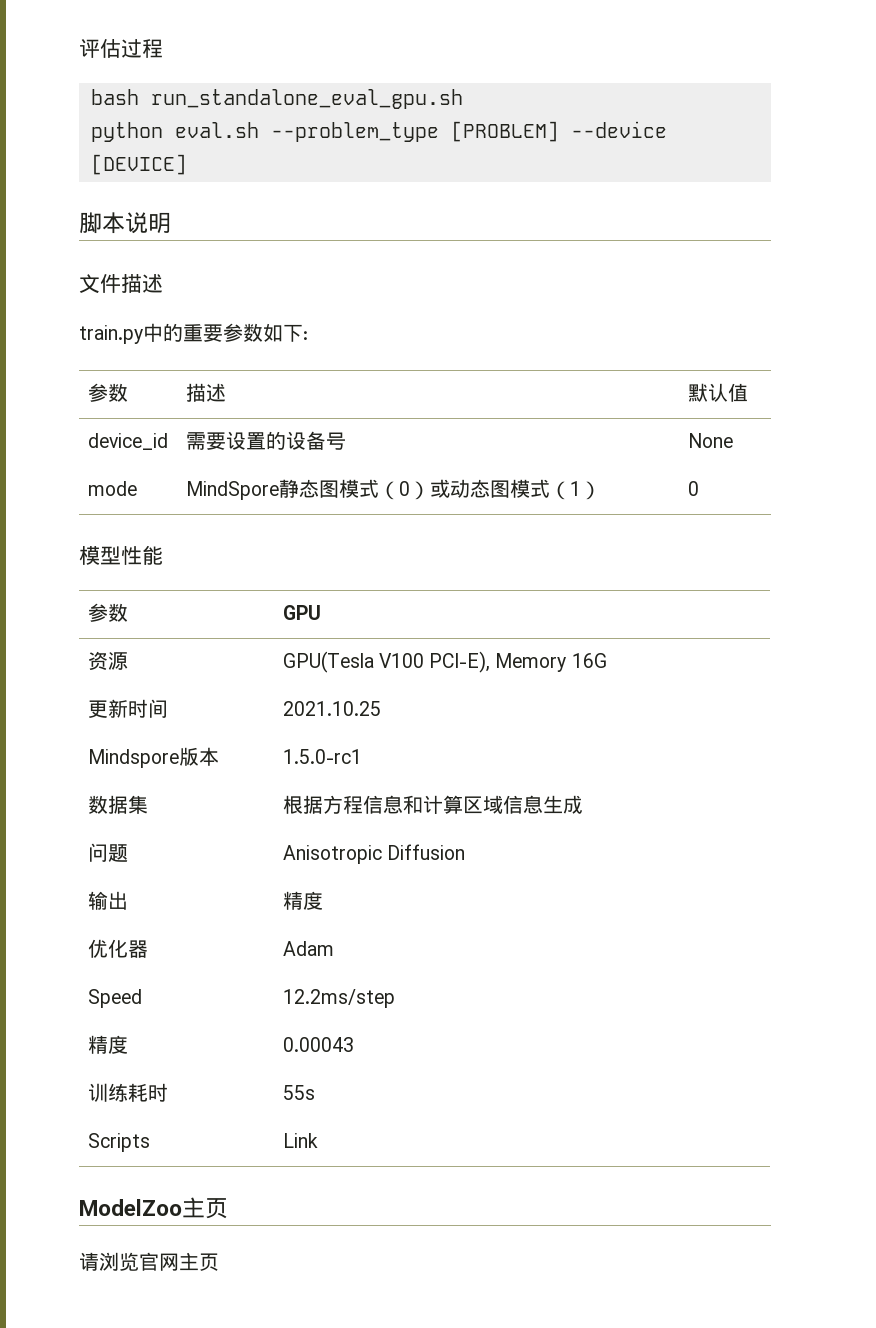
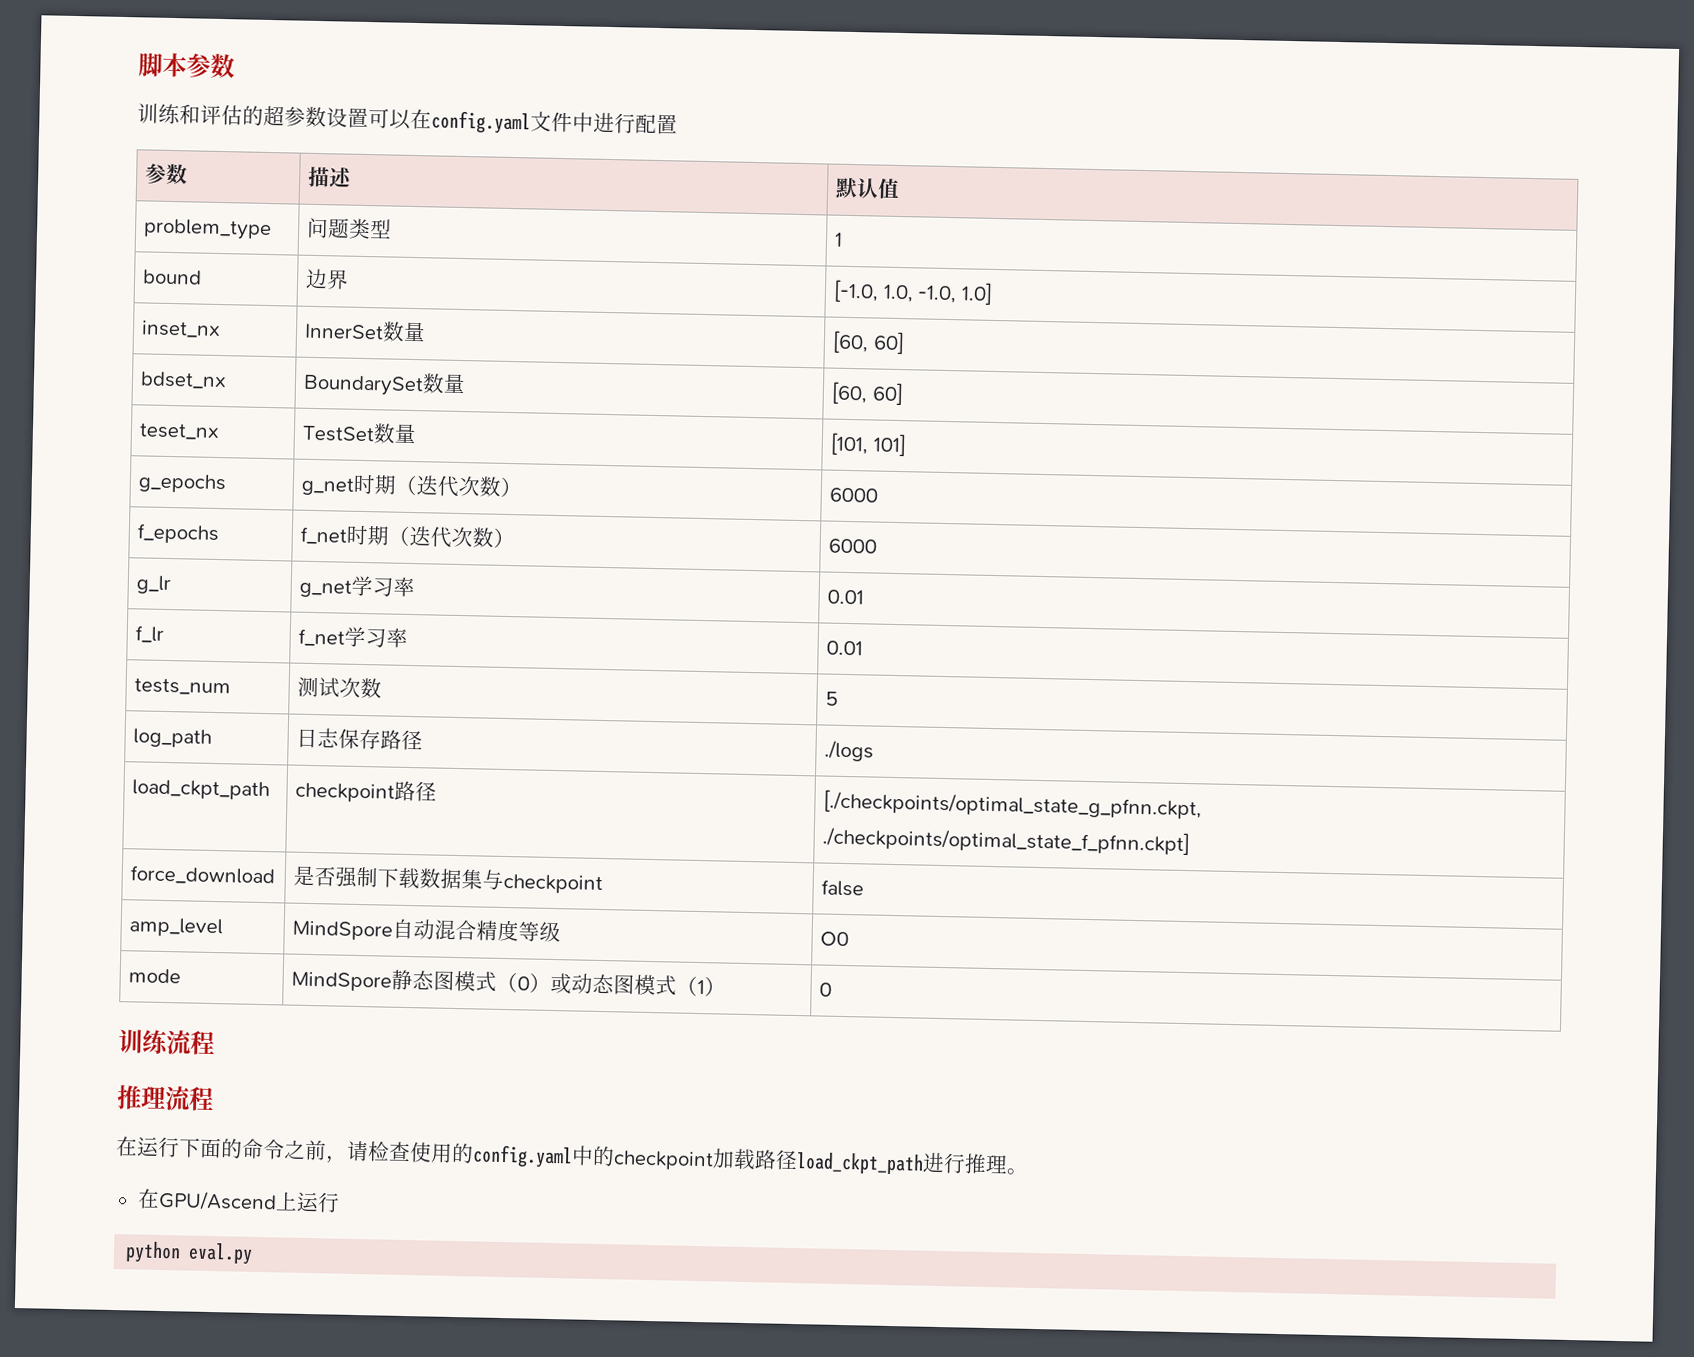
- 评估过程
- bash run_standalone_eval_gpu.sh
- python eval.sh --problem_type [PROBLEM] --device [DEVICE]
- 脚本说明
- 文件描述
- train.py中的重要参数如下:
+ 脚本参数
+ 训练和评估的超参数设置可以在config.yaml文件中进行配置
  参数 | 描述 | 默认值
- device_id | 需要设置的设备号 | None
+ problem_type | 问题类型 | 1
+ bound | 边界 | [-1.0, 1.0, -1.0, 1.0]
+ inset_nx | InnerSet数量 | [60, 60]
+ bdset_nx | BoundarySet数量 | [60, 60]
+ teset_nx | TestSet数量 | [101, 101]
+ g_epochs | g_net时期（迭代次数） | 6000
+ f_epochs | f_net时期（迭代次数） | 6000
+ g_lr | g_net学习率 | 0.01
+ f_lr | f_net学习率 | 0.01
+ tests_num | 测试次数 | 5
+ log_path | 日志保存路径 | ./logs
+ load_ckpt_path | checkpoint路径 | [./checkpoints/optimal_state_g_pfnn.ckpt, ./checkpoints/optimal_state_f_pfnn.ckpt]
+ force_download | 是否强制下载数据集与checkpoint | false
+ amp_level | MindSpore自动混合精度等级 | O0
- 模型性能
- 参数 | GPU
- 资源 | GPU(Tesla V100 PCI-E), Memory 16G
- 更新时间 | 2021.10.25
- Mindspore版本 | 1.5.0-rc1
- 数据集 | 根据方程信息和计算区域信息生成
- 问题 | Anisotropic Diffusion
- 输出 | 精度
- 优化器 | Adam
- Speed | 12.2ms/step
- 精度 | 0.00043
- 训练耗时 | 55s
- Scripts | Link
- ModelZoo主页
- 请浏览官网主页
+ 训练流程
+ 推理流程
+ 在运行下面的命令之前，请检查使用的config.yaml中的checkpoint加载路径load_ckpt_path进行推理。
+ 在GPU/Ascend上运行
+ python eval.py

